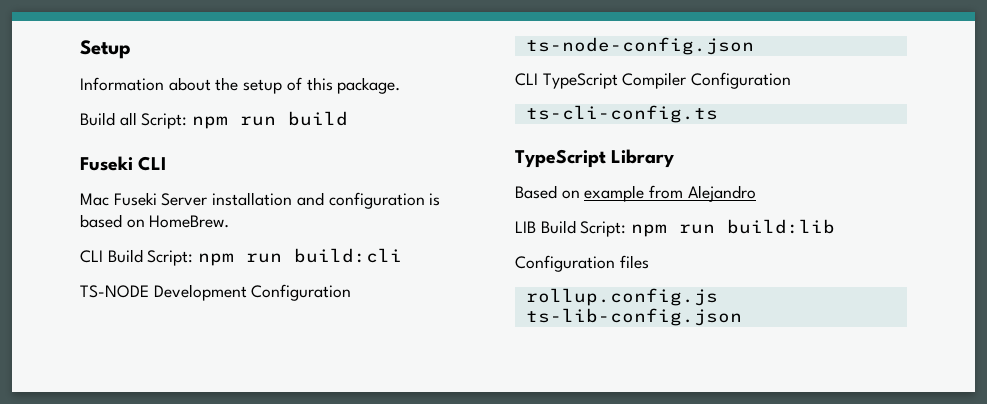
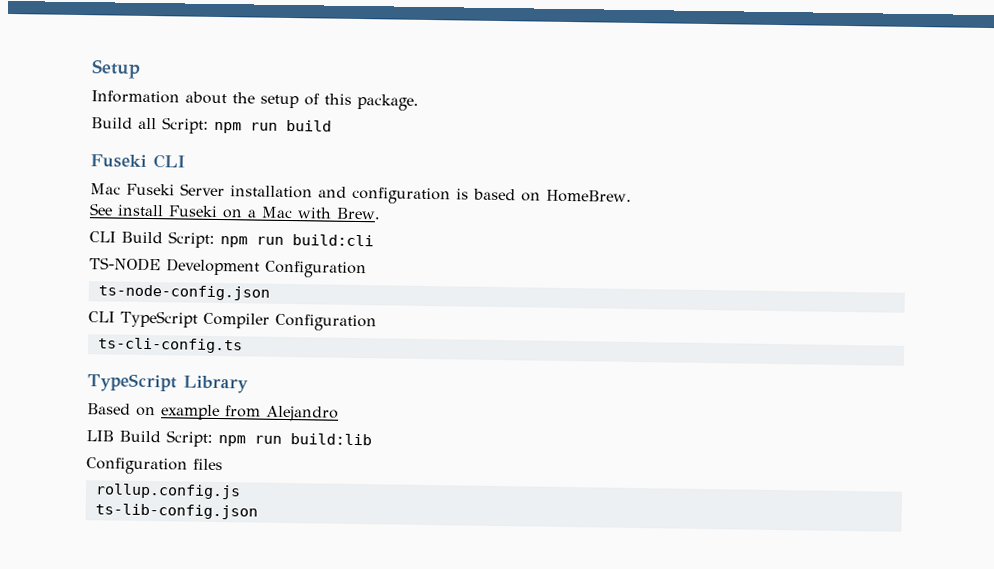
+ See install Fuseki on a Mac with Brew.

